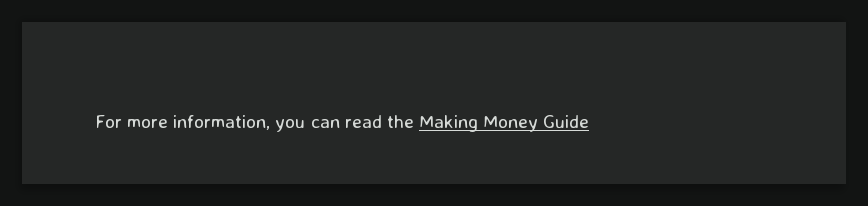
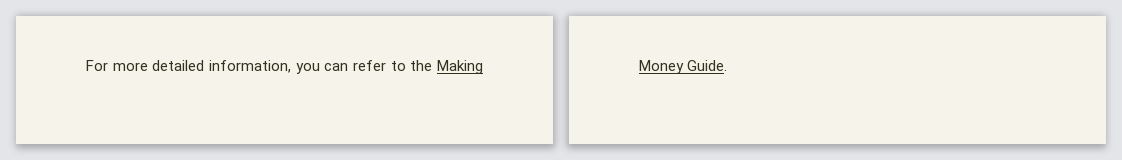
- For more information, you can read the Making Money Guide
+ For more detailed information, you can refer to the Making Money Guide.

